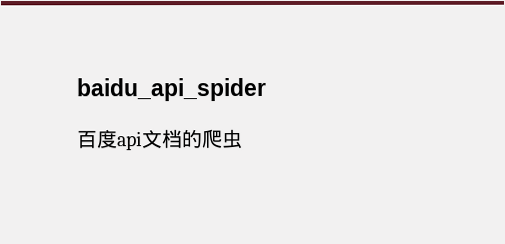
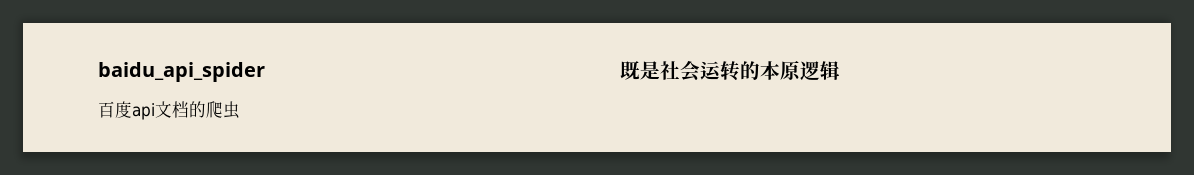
+ 既是社会运转的本原逻辑

